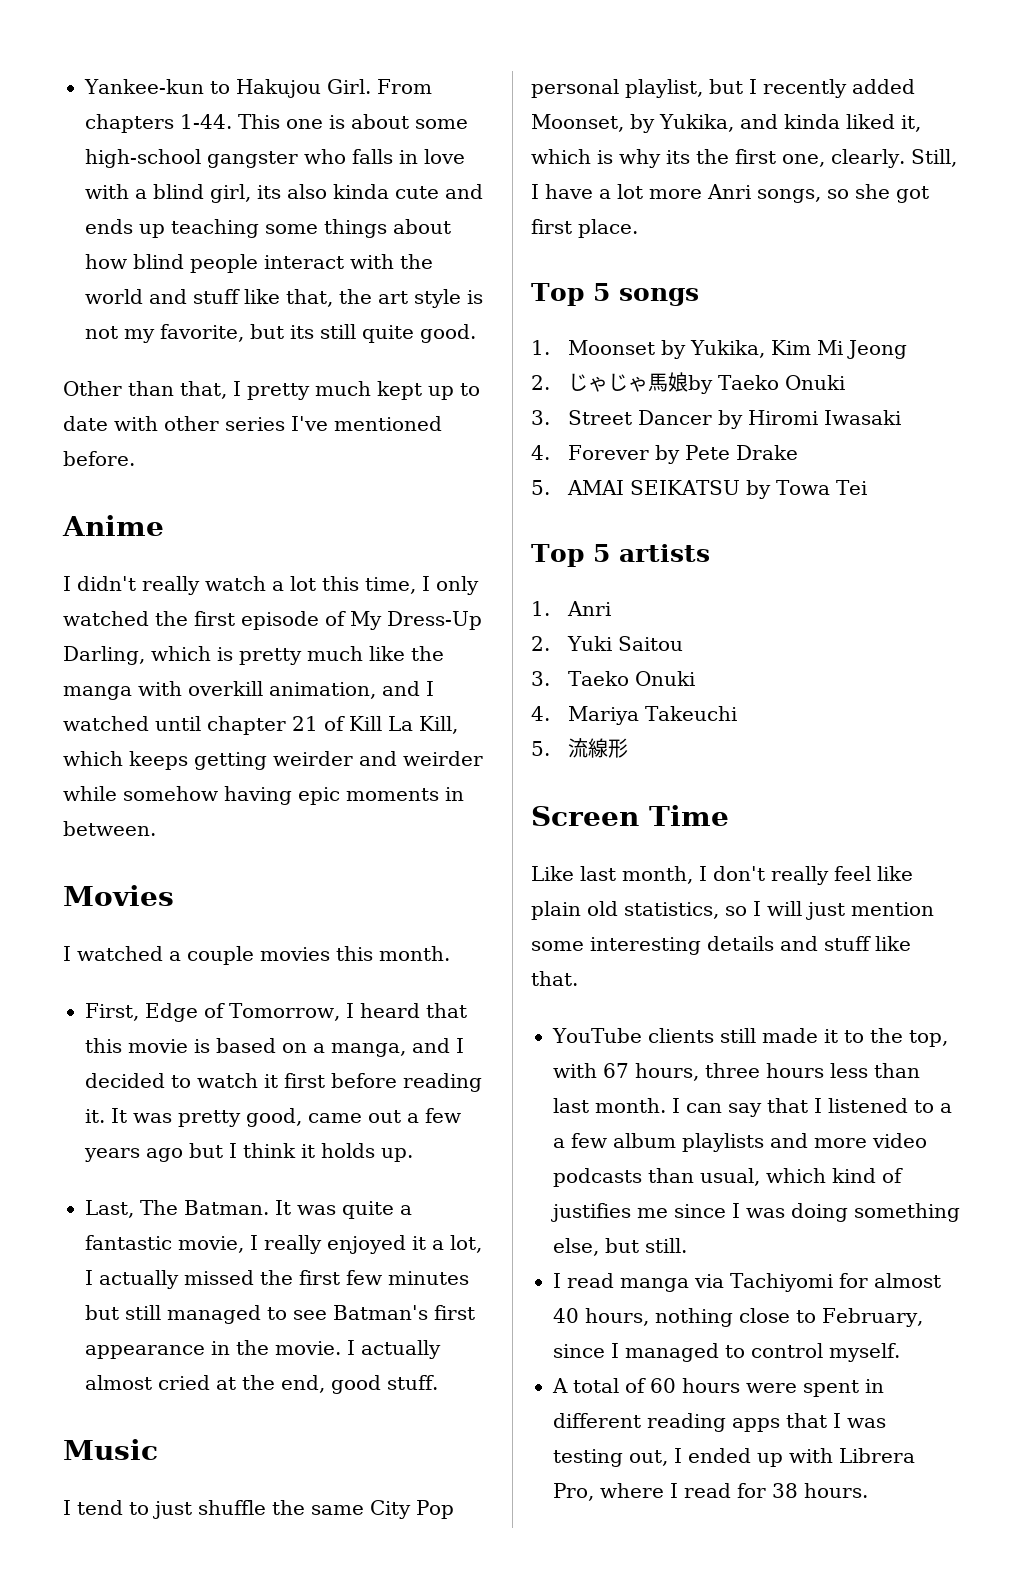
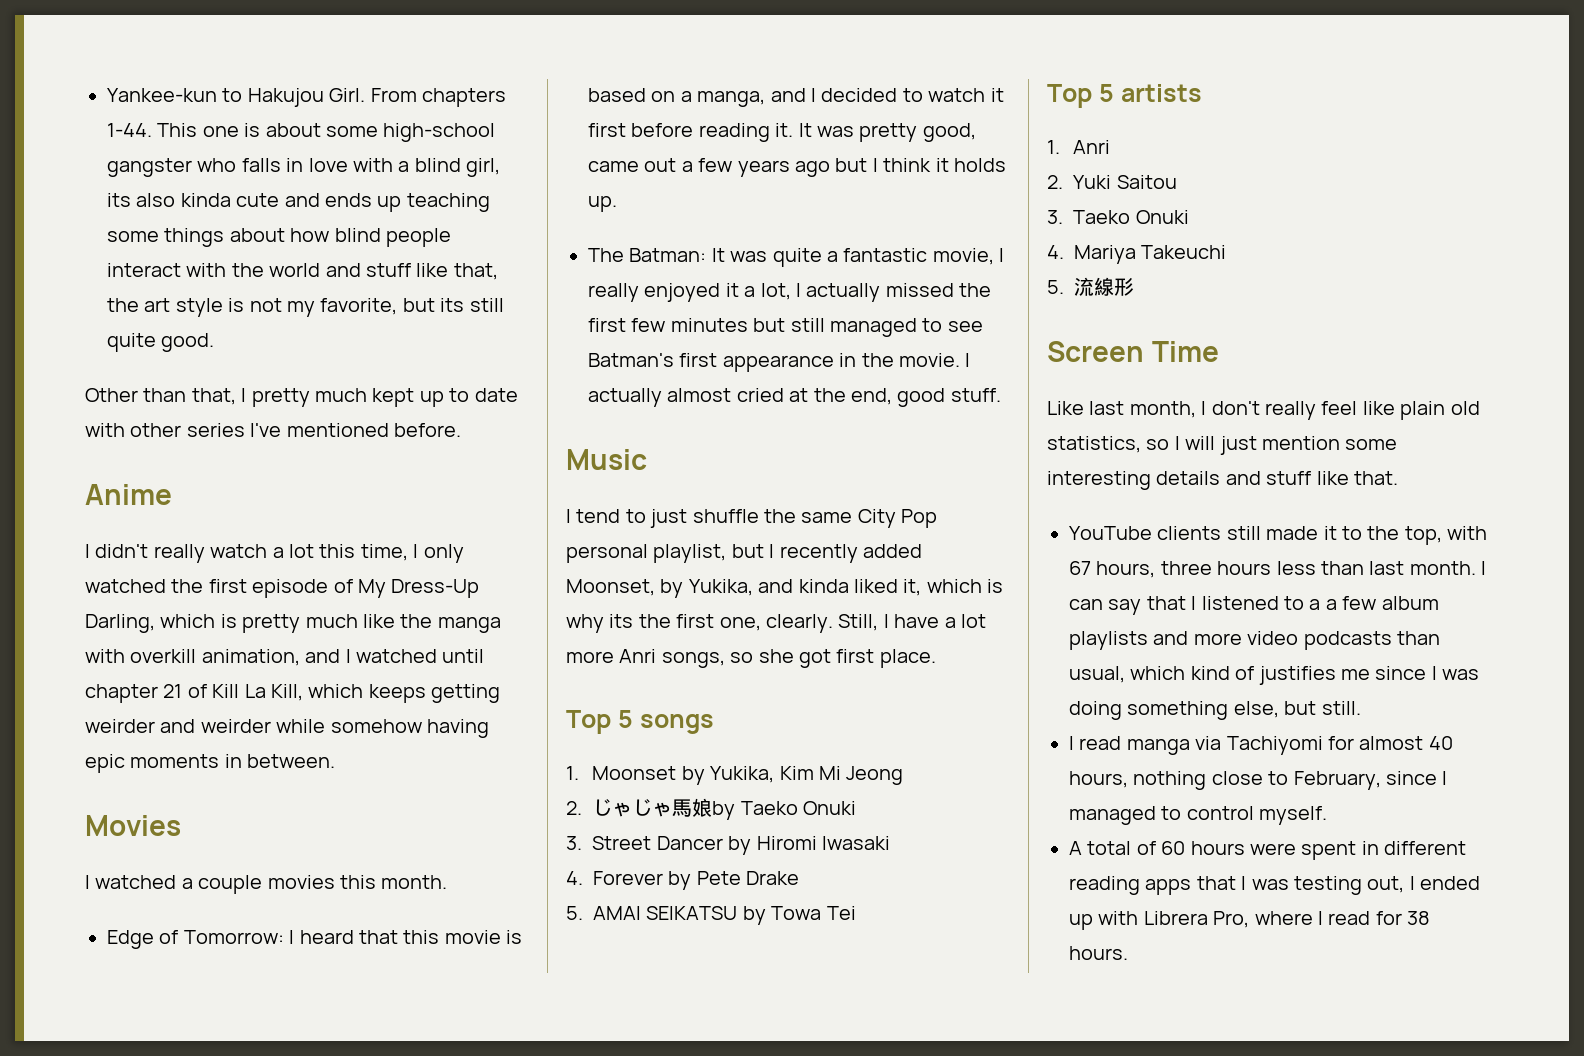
- First, Edge of Tomorrow, I heard that this movie is based on a manga, and I decided to watch it first before reading it.
+ Edge of Tomorrow: I heard that this movie is based on a manga, and I decided to watch it first before reading it.
- Last, The Batman. It was quite a fantastic movie, I really enjoyed it a lot, I actually missed the first few minutes but still managed to see Batman's first appearance in the movie.
+ The Batman: It was quite a fantastic movie, I really enjoyed it a lot, I actually missed the first few minutes but still managed to see Batman's first appearance in the movie.

